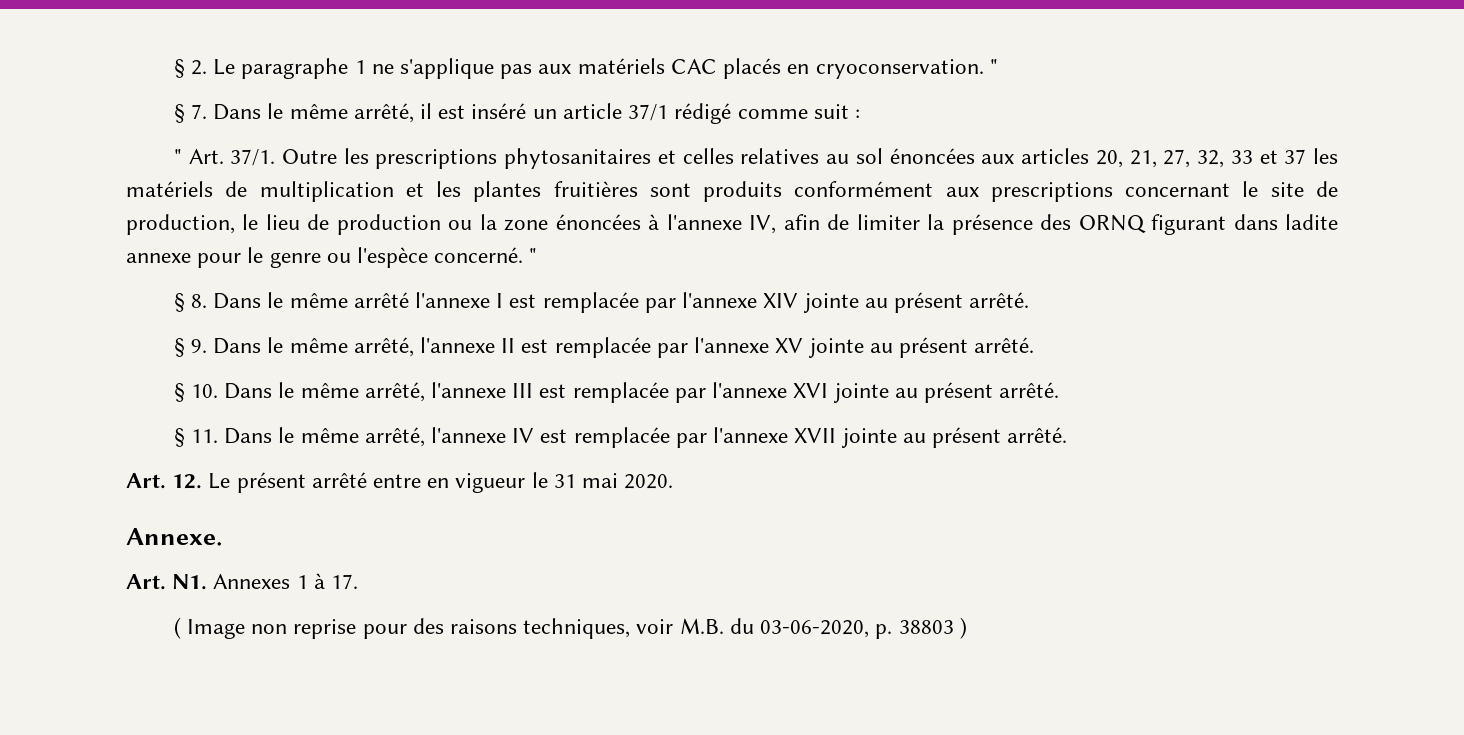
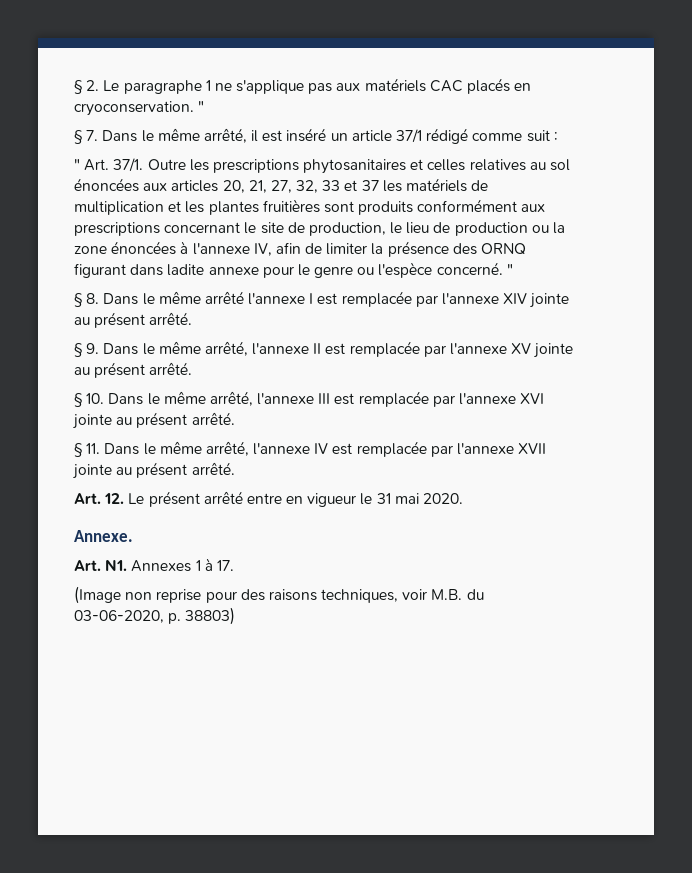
- ( Image non reprise pour des raisons techniques, voir M.B. du 03-06-2020, p. 38803 )
+ (Image non reprise pour des raisons techniques, voir M.B. du 03-06-2020, p. 38803)

